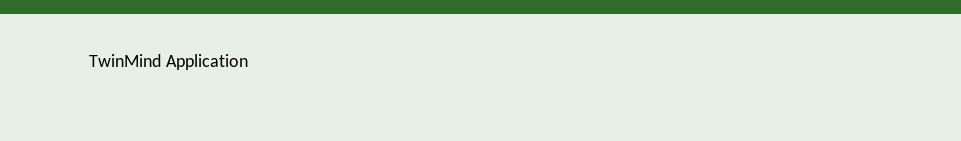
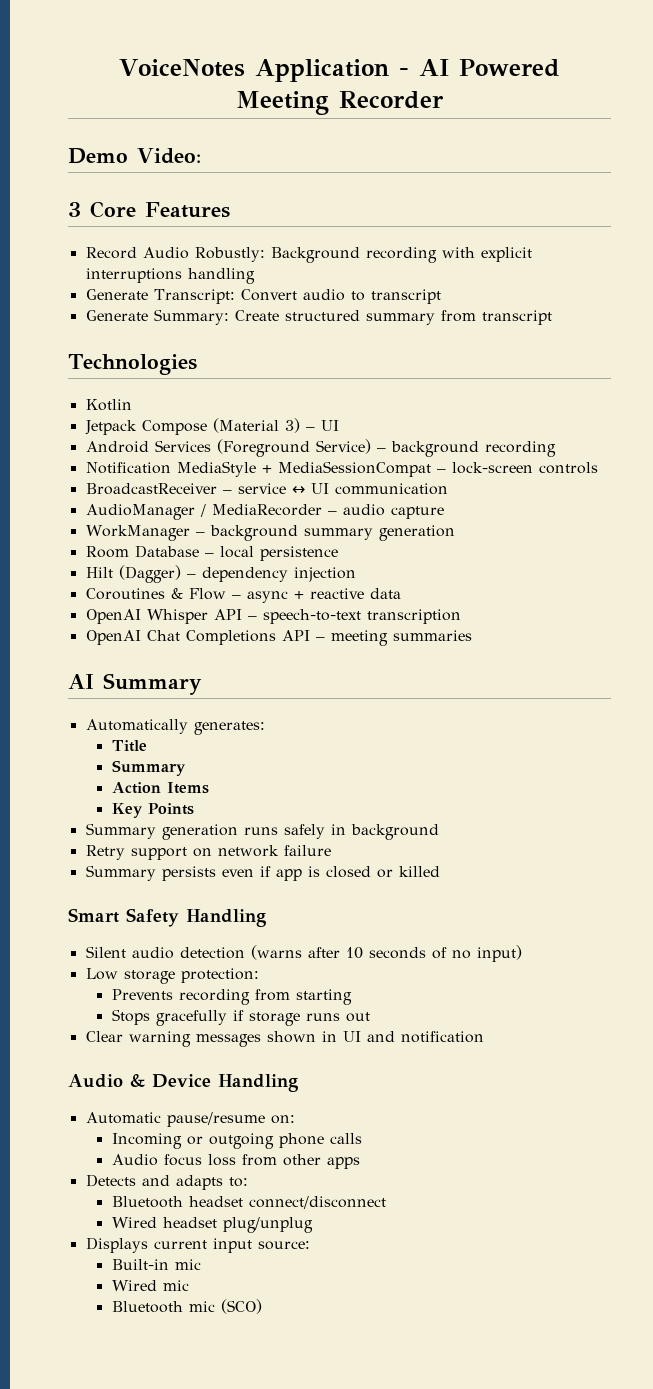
- TwinMind Application
+ VoiceNotes Application - AI Powered Meeting Recorder
+ Demo Video:
+ 3 Core Features
+ Record Audio Robustly: Background recording with explicit interruptions handling
+ Generate Transcript: Convert audio to transcript
+ Generate Summary: Create structured summary from transcript
+ Technologies
+ Kotlin
+ Jetpack Compose (Material 3) – UI
+ Android Services (Foreground Service) – background recording
+ Notification MediaStyle + MediaSessionCompat – lock-screen controls
+ BroadcastReceiver – service ↔ UI communication
+ AudioManager / MediaRecorder – audio capture
+ WorkManager – background summary generation
+ Room Database – local persistence
+ Hilt (Dagger) – dependency injection
+ Coroutines & Flow – async + reactive data
+ OpenAI Whisper API – speech-to-text transcription
+ OpenAI Chat Completions API – meeting summaries
+ AI Summary
+ Automatically generates:
+ Title
+ Summary
+ Action Items
+ Key Points
+ Summary generation runs safely in background
+ Retry support on network failure
+ Summary persists even if app is closed or killed
+ Smart Safety Handling
+ Silent audio detection (warns after 10 seconds of no input)
+ Low storage protection:
+ Prevents recording from starting
+ Stops gracefully if storage runs out
+ Clear warning messages shown in UI and notification
+ Audio & Device Handling
+ Automatic pause/resume on:
+ Incoming or outgoing phone calls
+ Audio focus loss from other apps
+ Detects and adapts to:
+ Bluetooth headset connect/disconnect
+ Wired headset plug/unplug
+ Displays current input source:
+ Built-in mic
+ Wired mic
+ Bluetooth mic (SCO)

